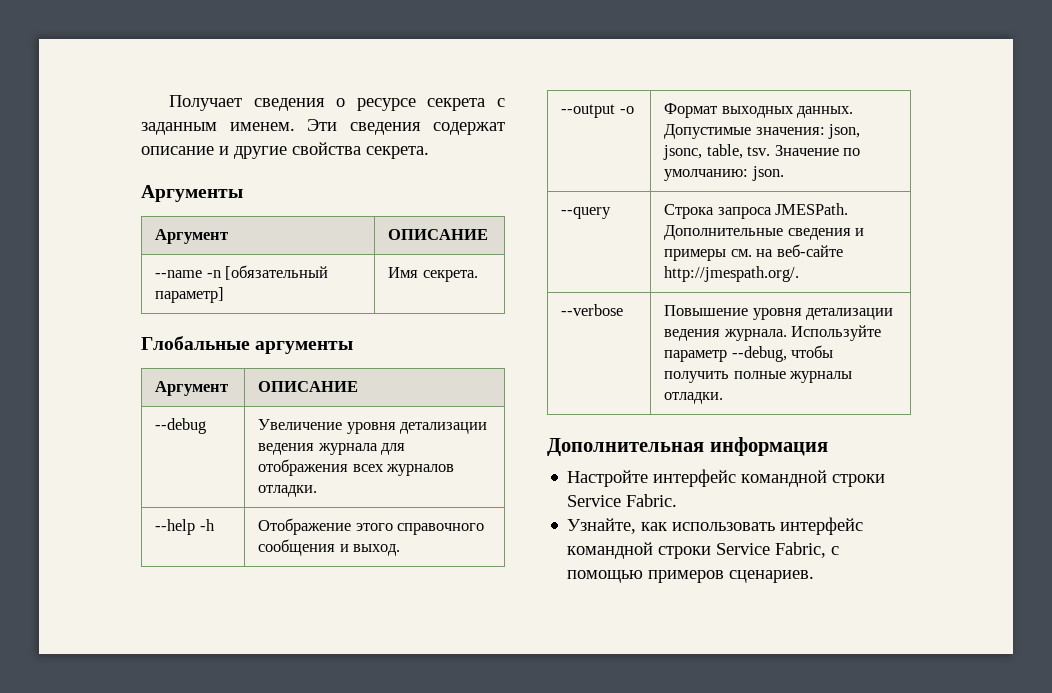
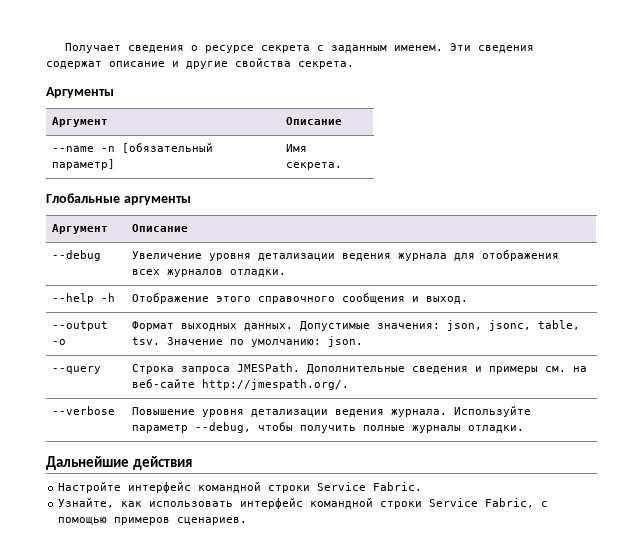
  Аргументы
- Аргумент | ОПИСАНИЕ
+ Аргумент | Описание
  Глобальные аргументы
- Аргумент | ОПИСАНИЕ
+ Аргумент | Описание
- Дополнительная информация
+ Дальнейшие действия

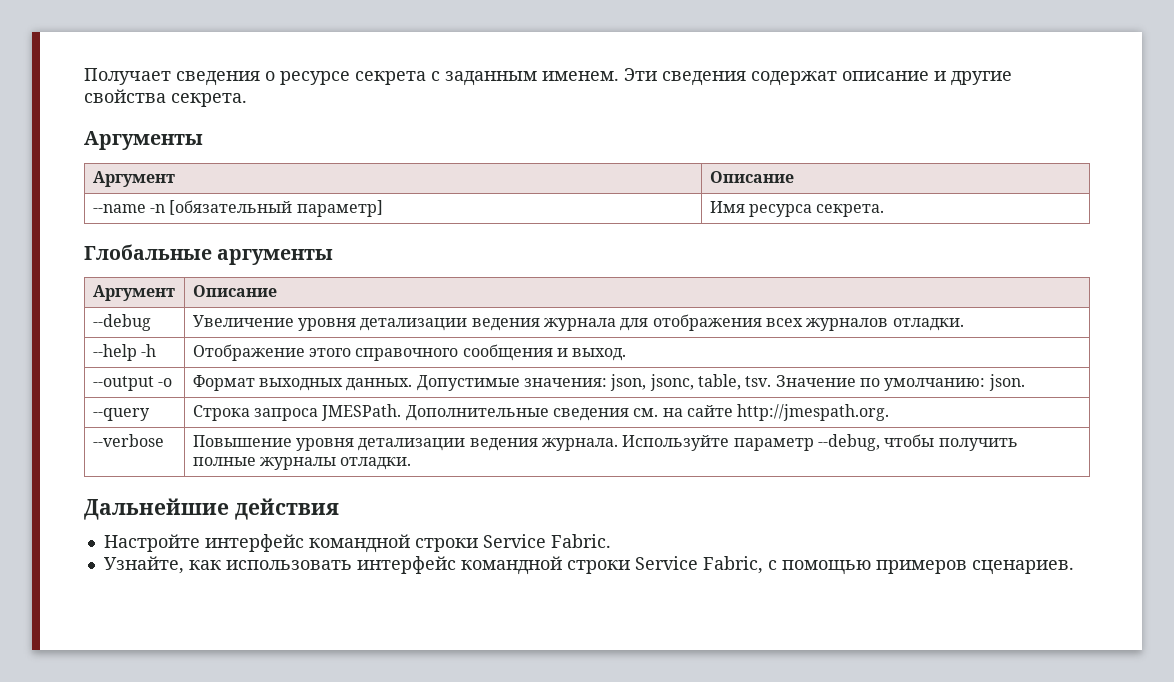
- --name -n [обязательный параметр] | Имя секрета.
+ --name -n [обязательный параметр] | Имя ресурса секрета.
- --query | Строка запроса JMESPath. Дополнительные сведения и примеры см. на веб-сайте http://jmespath.org/.
+ --query | Строка запроса JMESPath. Дополнительные сведения см. на сайте http://jmespath.org.

